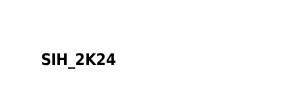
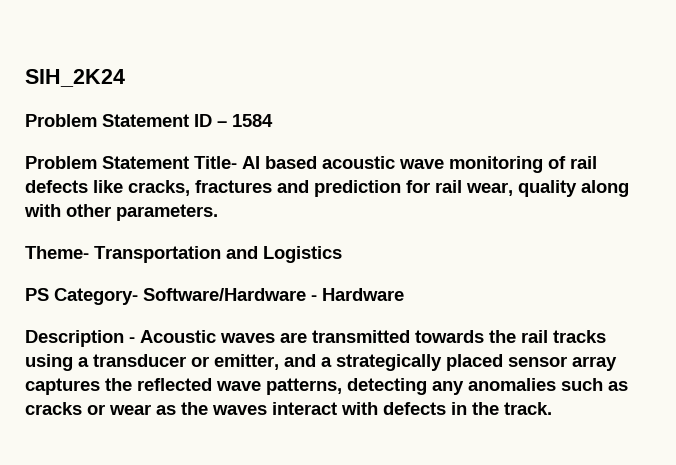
+ Problem Statement ID – 1584
+ Problem Statement Title- AI based acoustic wave monitoring of rail defects like cracks, fractures and prediction for rail wear, quality along with other parameters.
+ Theme- Transportation and Logistics
+ PS Category- Software/Hardware - Hardware
+ Description - Acoustic waves are transmitted towards the rail tracks using a transducer or emitter, and a strategically placed sensor array captures the reflected wave patterns, detecting any anomalies such as cracks or wear as the waves interact with defects in the track.

